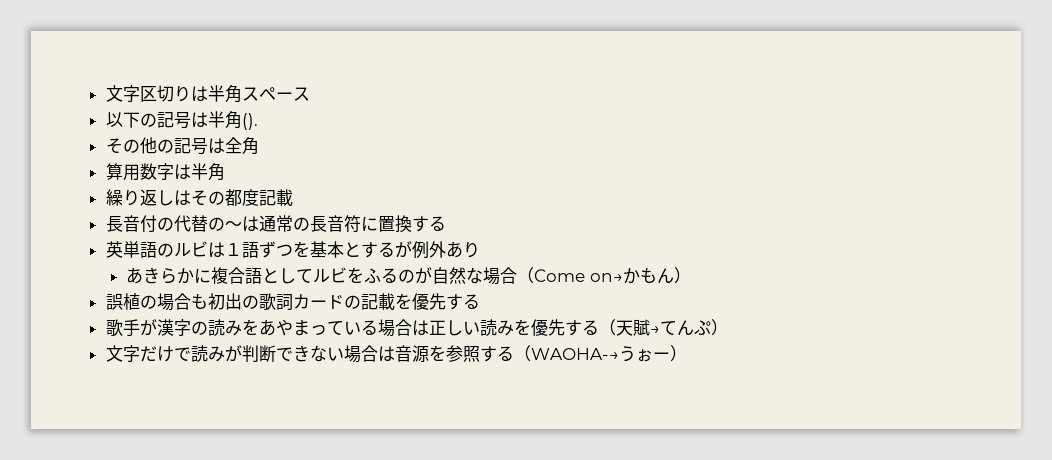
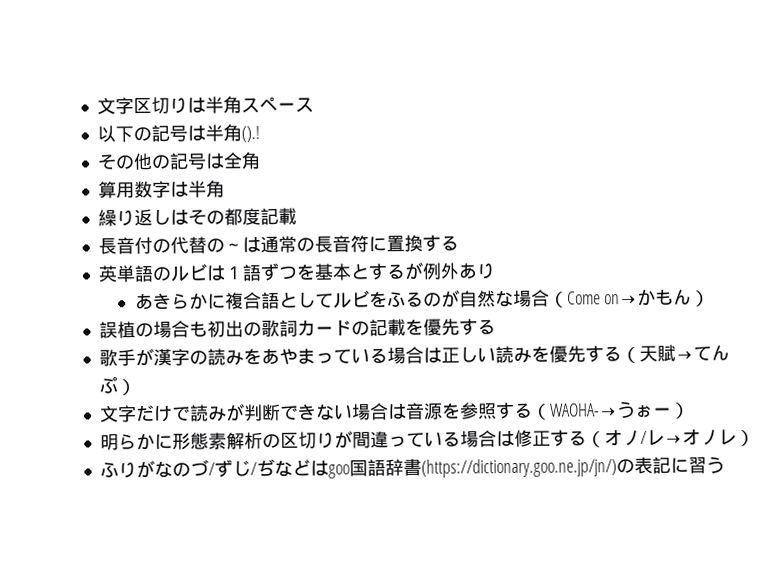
- 以下の記号は半角().
+ 以下の記号は半角().!
+ 明らかに形態素解析の区切りが間違っている場合は修正する（オノ/レ→オノレ）
+ ふりがなのづ/ずじ/ぢなどはgoo国語辞書(https://dictionary.goo.ne.jp/jn/)の表記に習う

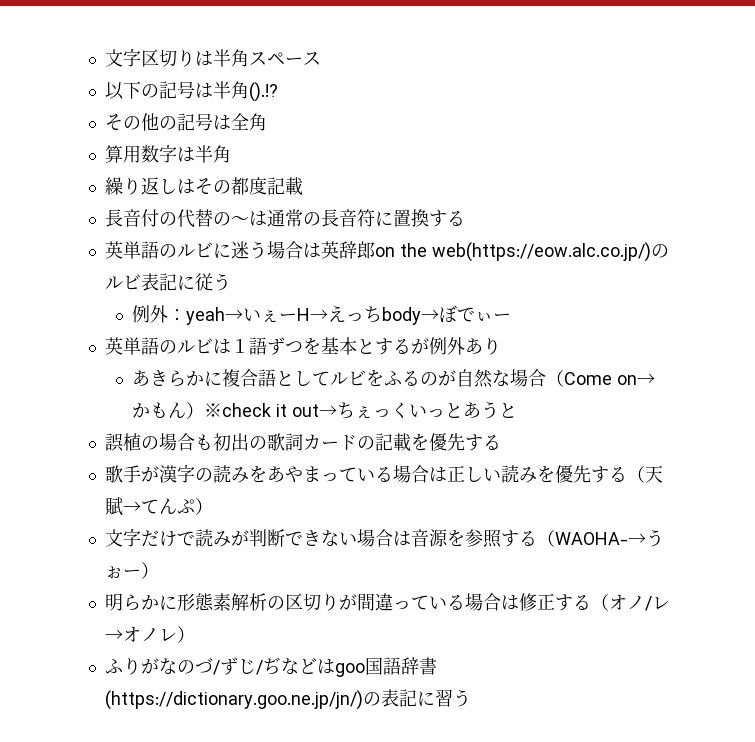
- 以下の記号は半角().!
+ 以下の記号は半角().!?
+ 英単語のルビに迷う場合は英辞郎on the web(https://eow.alc.co.jp/)のルビ表記に従う
+ 例外：yeah→いぇーH→えっちbody→ぼでぃー
- あきらかに複合語としてルビをふるのが自然な場合（Come on→かもん）
+ あきらかに複合語としてルビをふるのが自然な場合（Come on→かもん）※check it out→ちぇっくいっとあうと

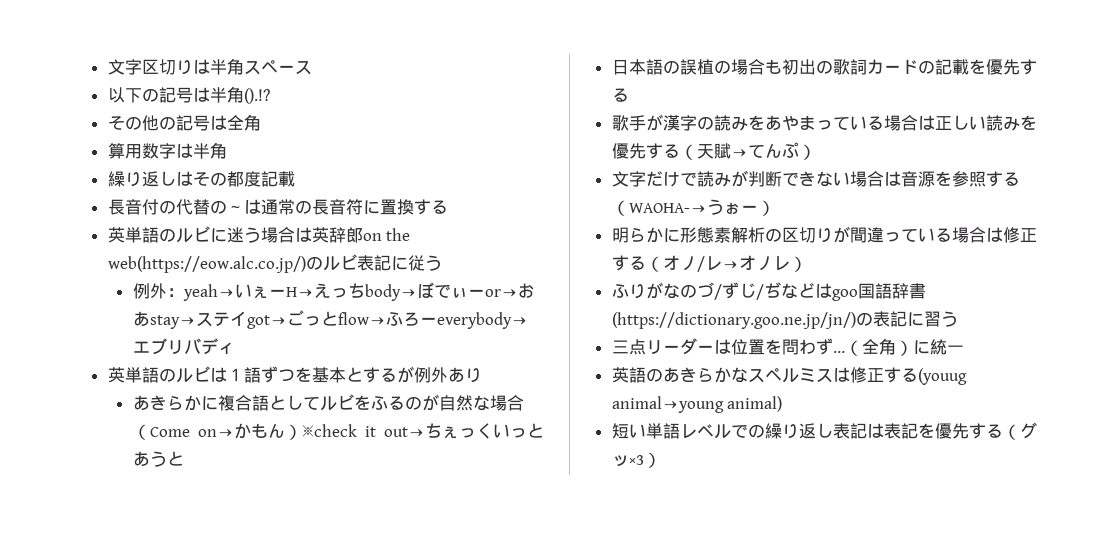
- 例外：yeah→いぇーH→えっちbody→ぼでぃー
+ 例外：yeah→いぇーH→えっちbody→ぼでぃーor→おあstay→ステイgot→ごっとflow→ふろーeverybody→エブリバディ
- 誤植の場合も初出の歌詞カードの記載を優先する
+ 日本語の誤植の場合も初出の歌詞カードの記載を優先する
+ 三点リーダーは位置を問わず…（全角）に統一
+ 英語のあきらかなスペルミスは修正する(youug animal→young animal)
+ 短い単語レベルでの繰り返し表記は表記を優先する（グッ×3）

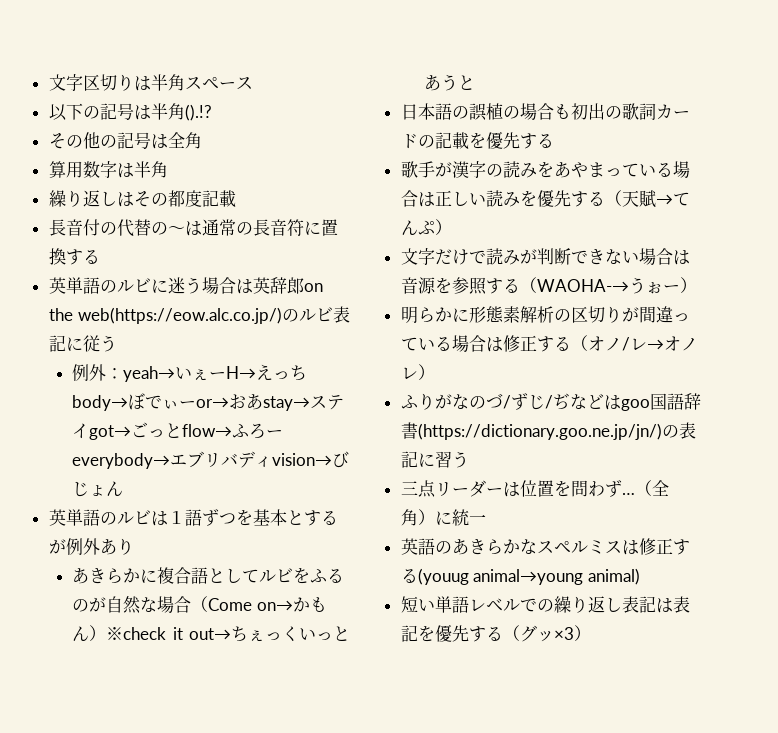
- 例外：yeah→いぇーH→えっちbody→ぼでぃーor→おあstay→ステイgot→ごっとflow→ふろーeverybody→エブリバディ
+ 例外：yeah→いぇーH→えっちbody→ぼでぃーor→おあstay→ステイgot→ごっとflow→ふろーeverybody→エブリバディvision→びじょん

